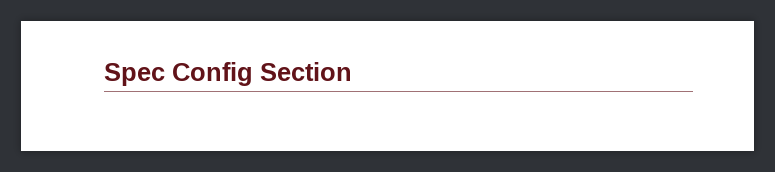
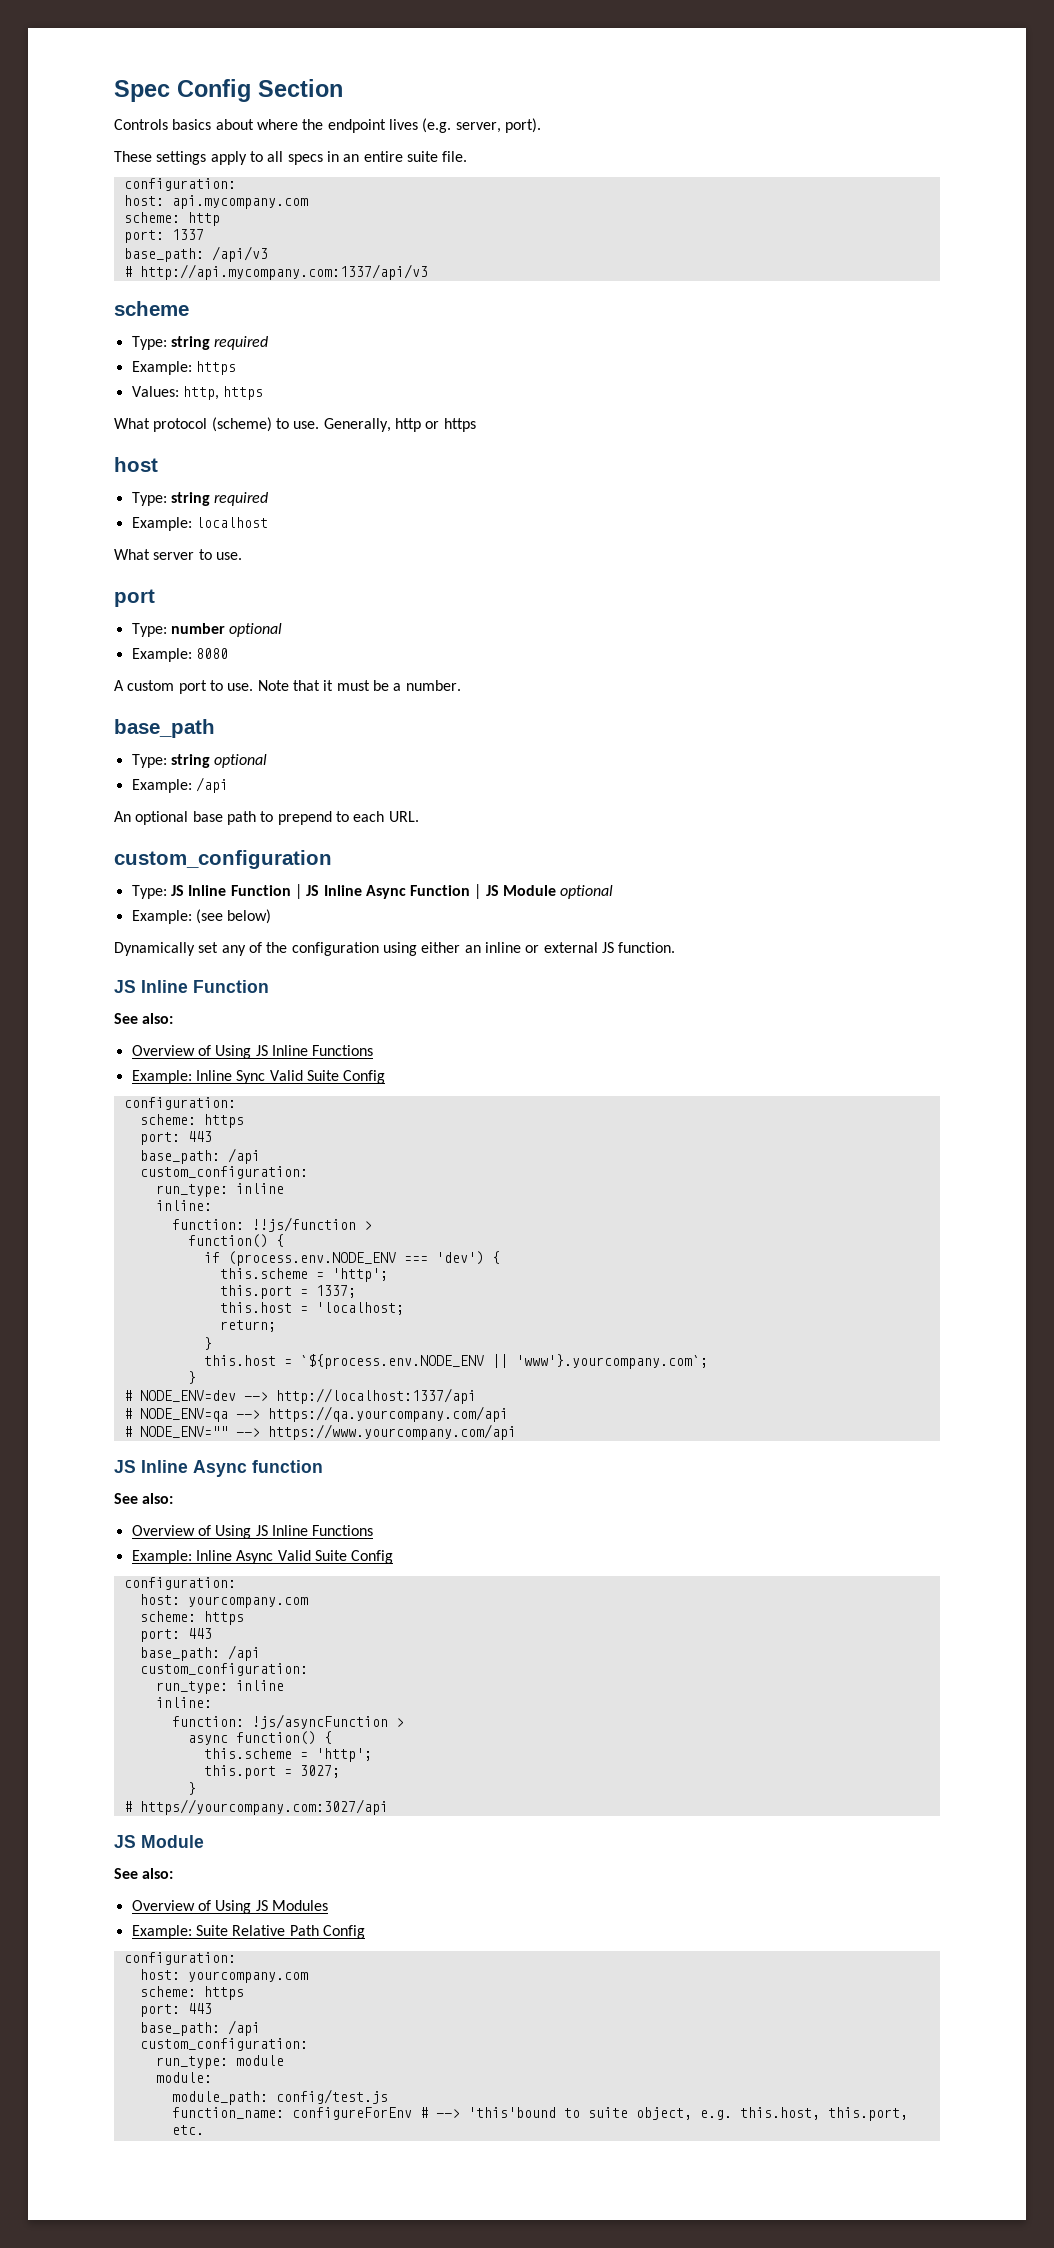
+ Controls basics about where the endpoint lives (e.g. server, port).
+ These settings apply to all specs in an entire suite file.
+ configuration:
+ host: api.mycompany.com
+ scheme: http
+ port: 1337
+ base_path: /api/v3
+ # http://api.mycompany.com:1337/api/v3
+ scheme
+ Type: string required
+ Example: https
+ Values: http, https
+ What protocol (scheme) to use. Generally, http or https
+ host
+ Type: string required
+ Example: localhost
+ What server to use.
+ port
+ Type: number optional
+ Example: 8080
+ A custom port to use. Note that it must be a number.
+ base_path
+ Type: string optional
+ Example: /api
+ An optional base path to prepend to each URL.
+ custom_configuration
+ Type: JS Inline Function | JS Inline Async Function | JS Module optional
+ Example: (see below)
+ Dynamically set any of the configuration using either an inline or external JS function.
+ JS Inline Function
+ See also:
+ Overview of Using JS Inline Functions
+ Example: Inline Sync Valid Suite Config
+ configuration:
+ scheme: https
+ port: 443
+ base_path: /api
+ custom_configuration:
+ run_type: inline
+ inline:
+ function: !!js/function >
+ function() {
+ if (process.env.NODE_ENV === 'dev') {
+ this.scheme = 'http';
+ this.port = 1337;
+ this.host = 'localhost;
+ return;
+ }
+ this.host = `${process.env.NODE_ENV || 'www'}.yourcompany.com`;
+ }
+ # NODE_ENV=dev --> http://localhost:1337/api
+ # NODE_ENV=qa --> https://qa.yourcompany.com/api
+ # NODE_ENV="" --> https://www.yourcompany.com/api
+ JS Inline Async function
+ See also:
+ Overview of Using JS Inline Functions
+ Example: Inline Async Valid Suite Config
+ configuration:
+ host: yourcompany.com
+ scheme: https
+ port: 443
+ base_path: /api
+ custom_configuration:
+ run_type: inline
+ inline:
+ function: !js/asyncFunction >
+ async function() {
+ this.scheme = 'http';
+ this.port = 3027;
+ }
+ # https//yourcompany.com:3027/api
+ JS Module
+ See also:
+ Overview of Using JS Modules
+ Example: Suite Relative Path Config
+ configuration:
+ host: yourcompany.com
+ scheme: https
+ port: 443
+ base_path: /api
+ custom_configuration:
+ run_type: module
+ module:
+ module_path: config/test.js
+ function_name: configureForEnv # --> 'this'bound to suite object, e.g. this.host, this.port, etc.

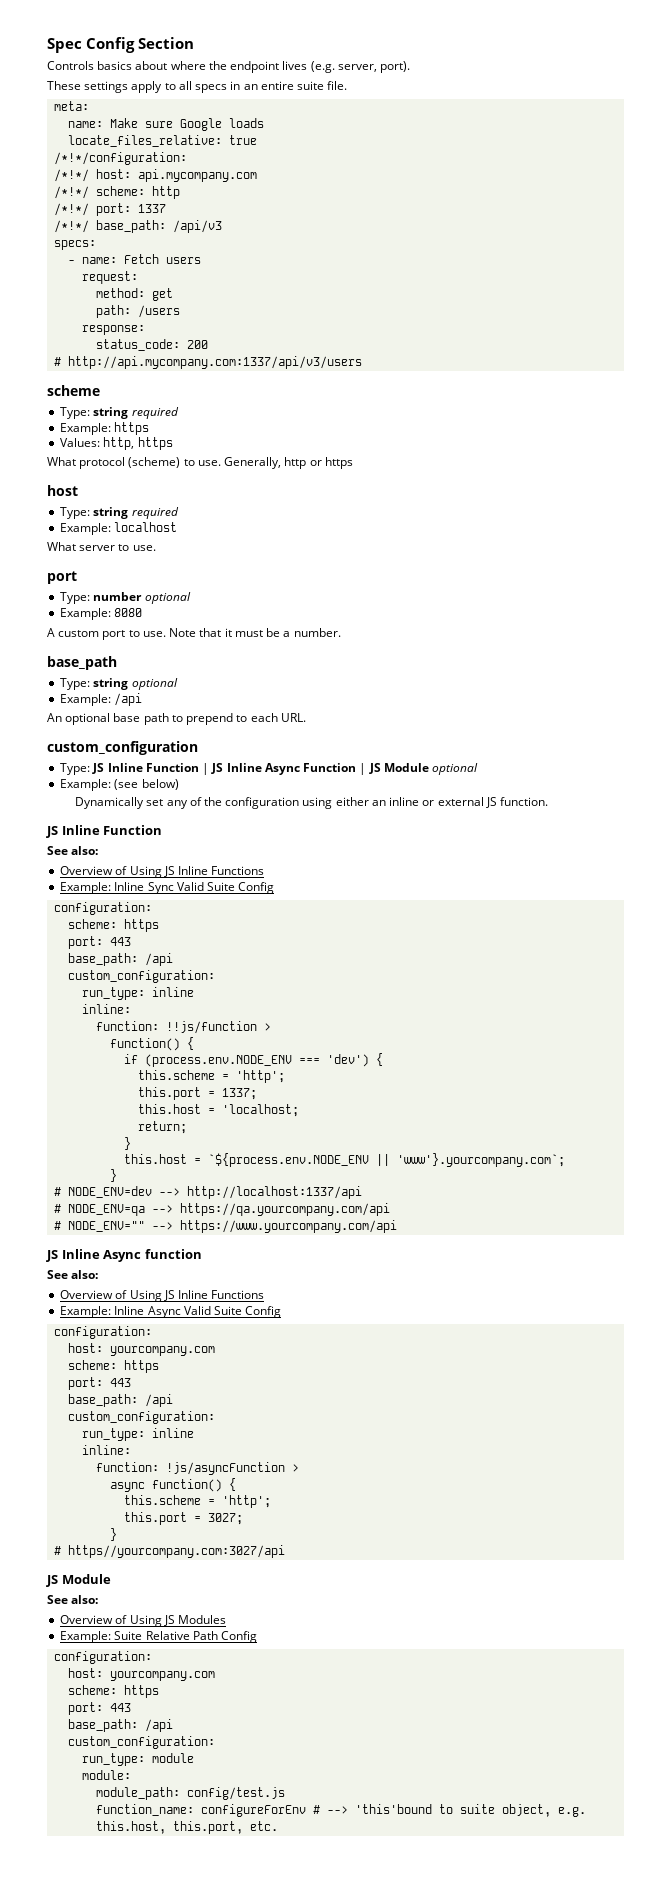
  These settings apply to all specs in an entire suite file.
- configuration:
- host: api.mycompany.com
+ meta:
+ name: Make sure Google loads
+ locate_files_relative: true
+ /*!*/configuration:
+ /*!*/ host: api.mycompany.com
- scheme: http
+ /*!*/ scheme: http
- port: 1337
+ /*!*/ port: 1337
- base_path: /api/v3
+ /*!*/ base_path: /api/v3
- # http://api.mycompany.com:1337/api/v3
+ specs:
+ - name: Fetch users
+ request:
+ method: get
+ path: /users
+ response:
+ status_code: 200
+ # http://api.mycompany.com:1337/api/v3/users

